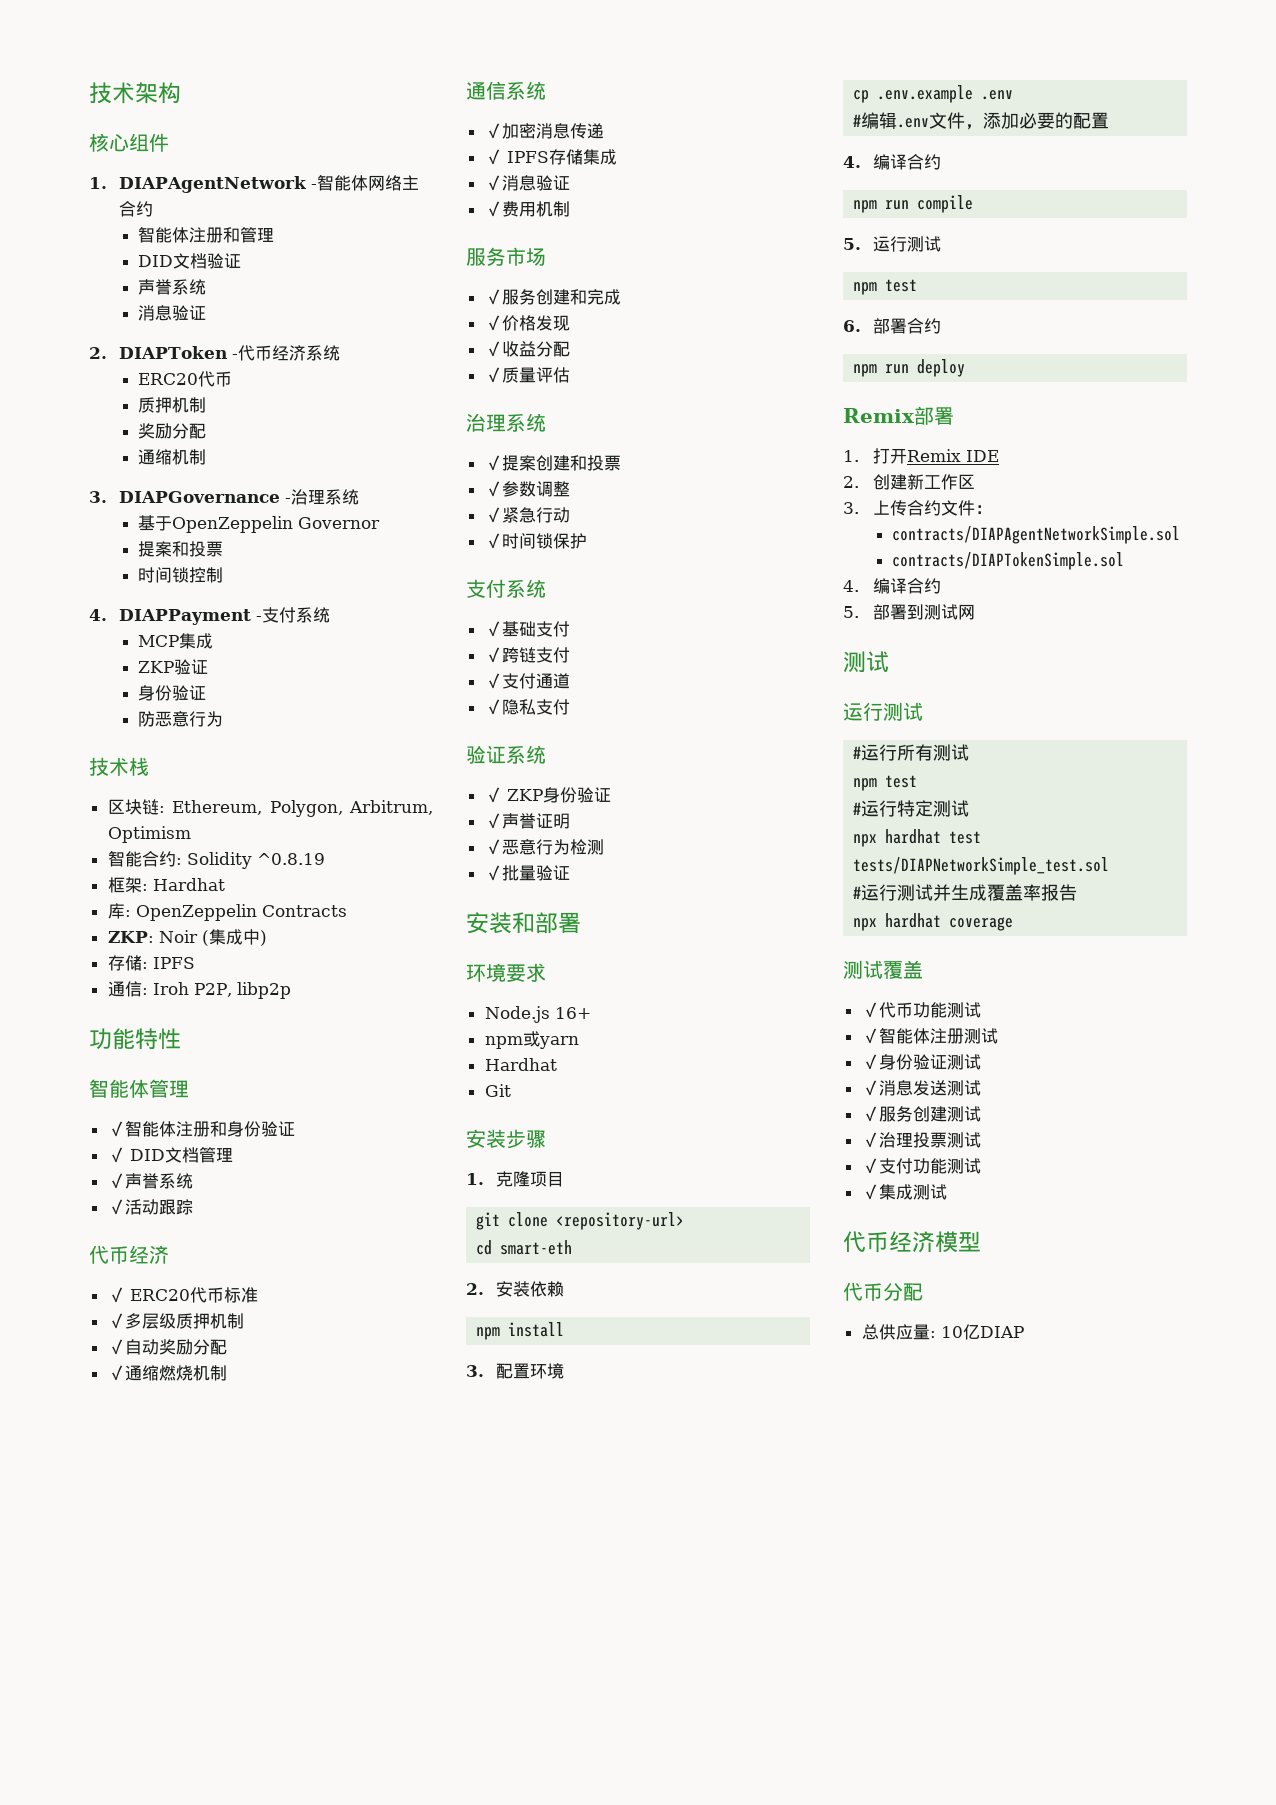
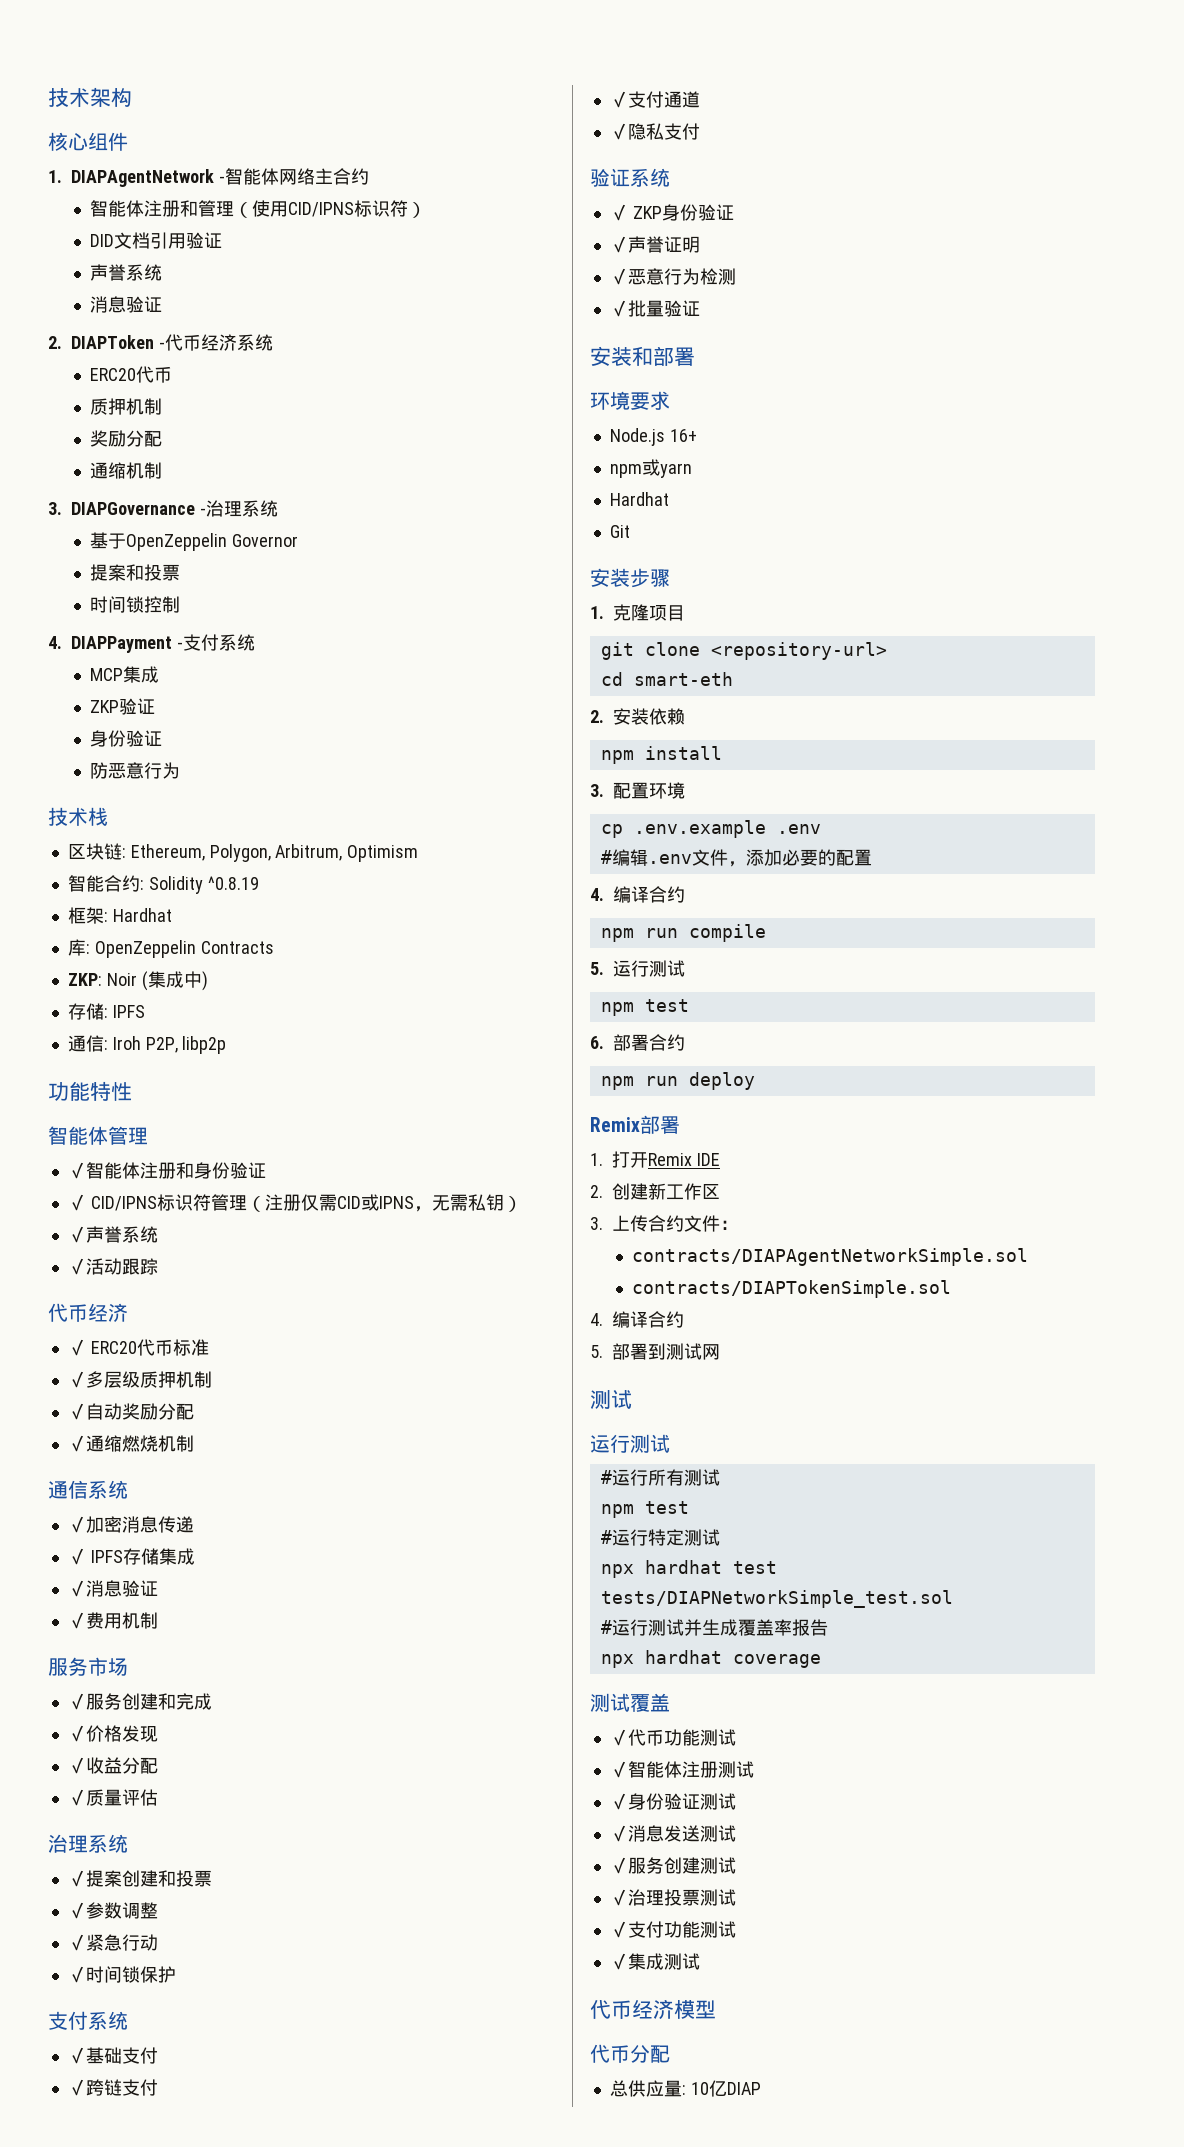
- 智能体注册和管理
- DID文档验证
+ 智能体注册和管理（使用CID/IPNS标识符）
+ DID文档引用验证
- ✓ DID文档管理
+ ✓ CID/IPNS标识符管理（注册仅需CID或IPNS，无需私钥）

